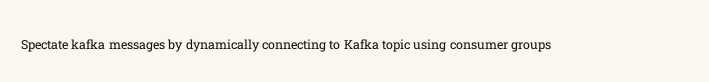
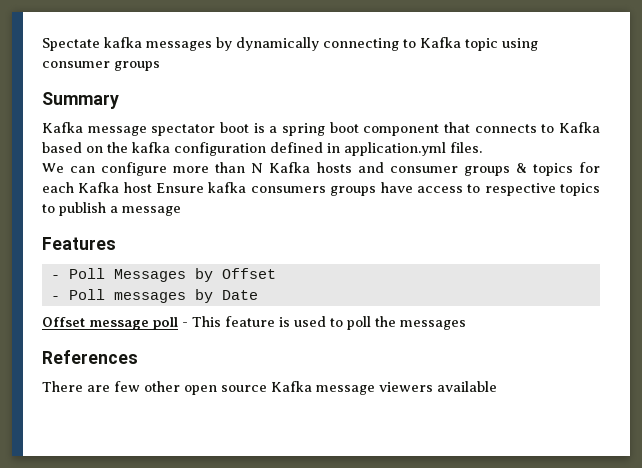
+ Summary
+ Kafka message spectator boot is a spring boot component that connects to Kafka based on the kafka configuration defined in application.yml files.
+ We can configure more than N Kafka hosts and consumer groups & topics for each Kafka host Ensure kafka consumers groups have access to respective topics to publish a message
+ Features
+ - Poll Messages by Offset
+ - Poll messages by Date
+ Offset message poll - This feature is used to poll the messages
+ References
+ There are few other open source Kafka message viewers available

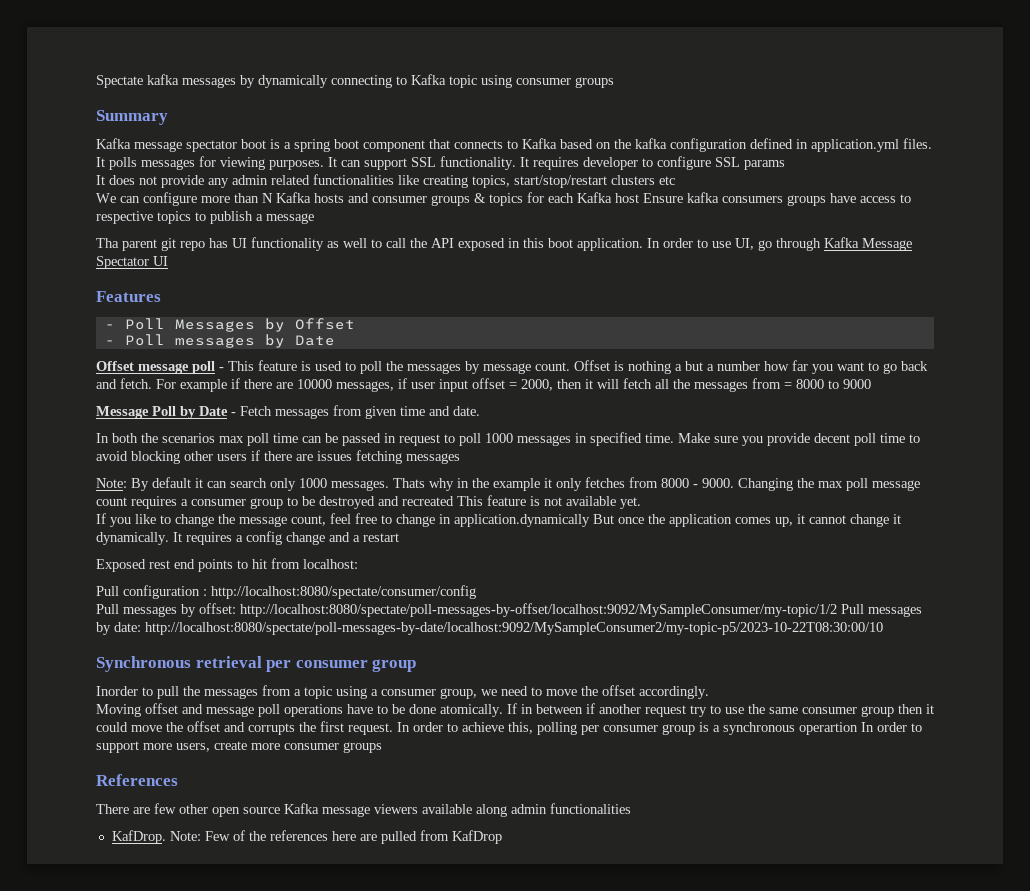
+ It polls messages for viewing purposes. It can support SSL functionality. It requires developer to configure SSL params
+ It does not provide any admin related functionalities like creating topics, start/stop/restart clusters etc
+ Tha parent git repo has UI functionality as well to call the API exposed in this boot application. In order to use UI, go through Kafka Message Spectator UI
- Offset message poll - This feature is used to poll the messages
+ Offset message poll - This feature is used to poll the messages by message count. Offset is nothing a but a number how far you want to go back and fetch. For example if there are 10000 messages, if user input offset = 2000, then it will fetch all the messages from = 8000 to 9000
+ Message Poll by Date - Fetch messages from given time and date.
+ In both the scenarios max poll time can be passed in request to poll 1000 messages in specified time. Make sure you provide decent poll time to avoid blocking other users if there are issues fetching messages
+ Note: By default it can search only 1000 messages. Thats why in the example it only fetches from 8000 - 9000. Changing the max poll message count requires a consumer group to be destroyed and recreated This feature is not available yet.
+ If you like to change the message count, feel free to change in application.dynamically But once the application comes up, it cannot change it dynamically. It requires a config change and a restart
+ Exposed rest end points to hit from localhost:
+ Pull configuration : http://localhost:8080/spectate/consumer/config
+ Pull messages by offset: http://localhost:8080/spectate/poll-messages-by-offset/localhost:9092/MySampleConsumer/my-topic/1/2 Pull messages by date: http://localhost:8080/spectate/poll-messages-by-date/localhost:9092/MySampleConsumer2/my-topic-p5/2023-10-22T08:30:00/10
+ Synchronous retrieval per consumer group
+ Inorder to pull the messages from a topic using a consumer group, we need to move the offset accordingly.
+ Moving offset and message poll operations have to be done atomically. If in between if another request try to use the same consumer group then it could move the offset and corrupts the first request. In order to achieve this, polling per consumer group is a synchronous operartion In order to support more users, create more consumer groups
- There are few other open source Kafka message viewers available
+ There are few other open source Kafka message viewers available along admin functionalities
+ KafDrop. Note: Few of the references here are pulled from KafDrop

